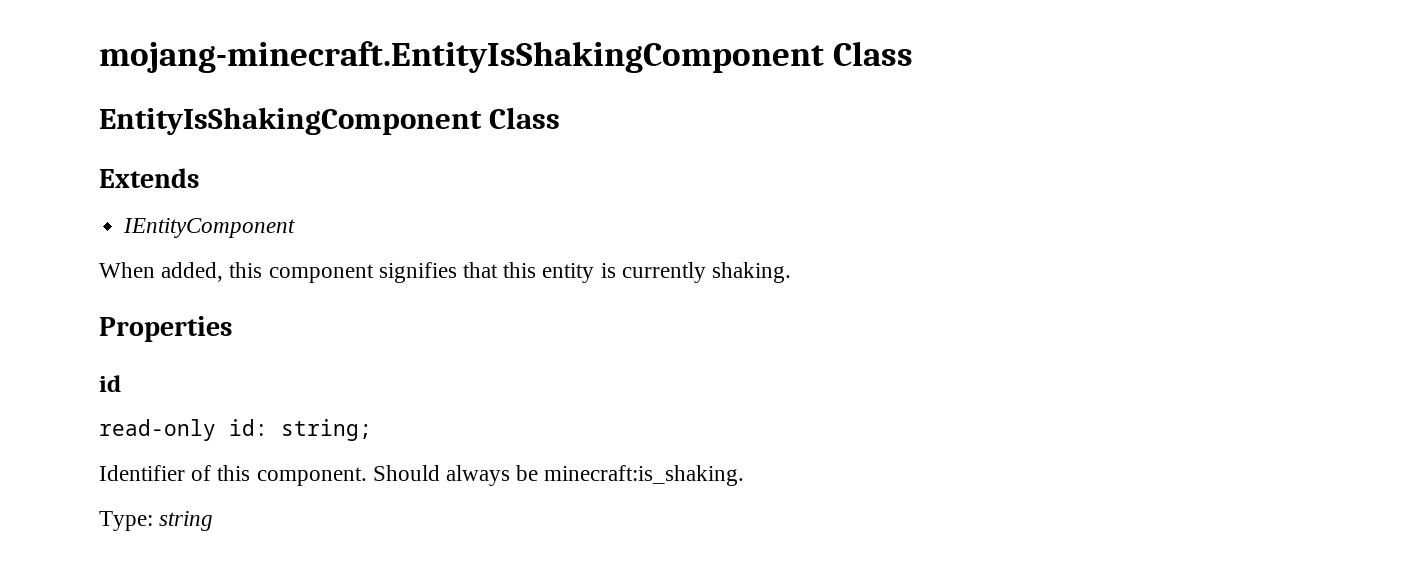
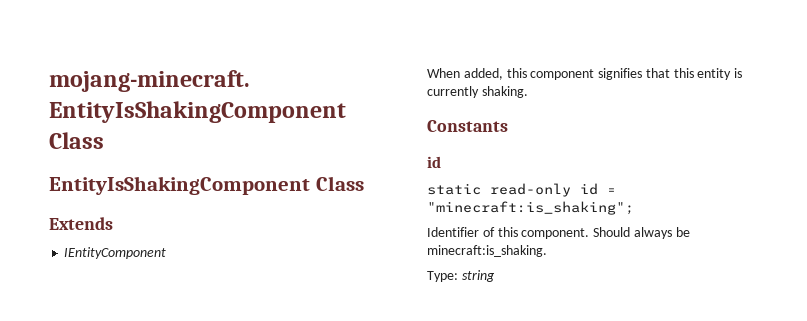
- Properties
+ Constants
- read-only id: string;
+ static read-only id = "minecraft:is_shaking";

